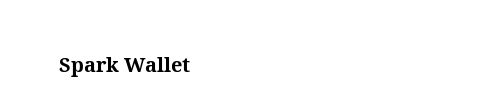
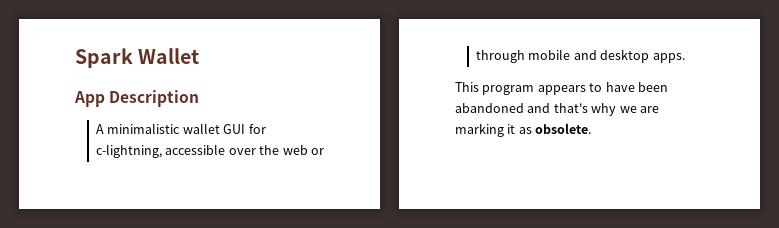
+ App Description
+ A minimalistic wallet GUI for c-lightning, accessible over the web or through mobile and desktop apps.
+ This program appears to have been abandoned and that's why we are marking it as obsolete.

